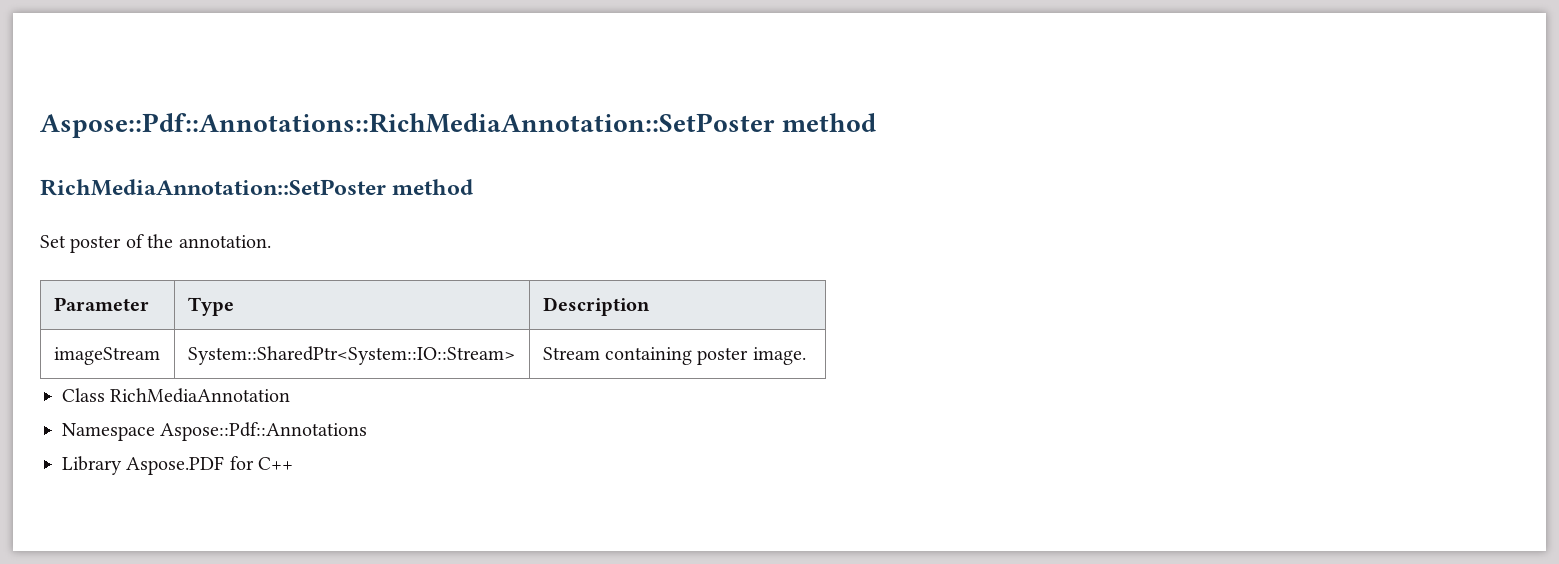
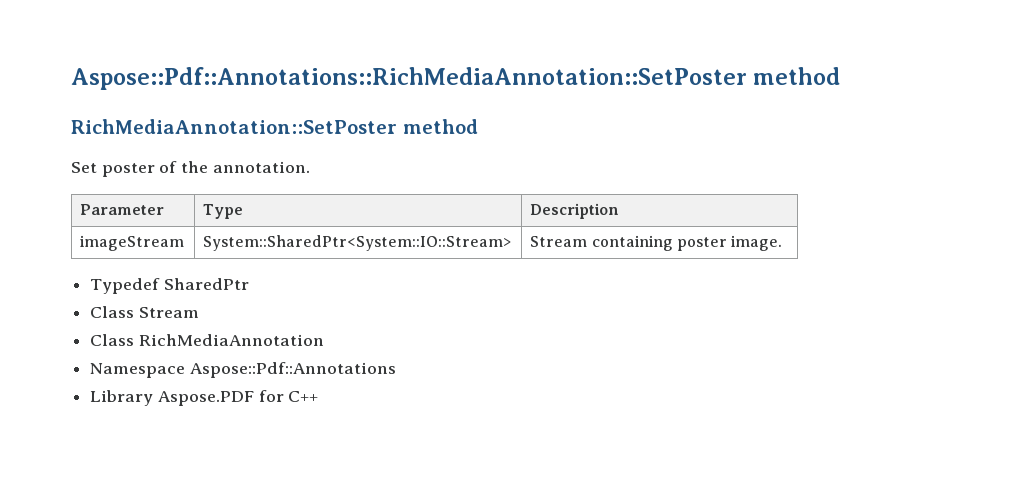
+ Typedef SharedPtr
+ Class Stream

